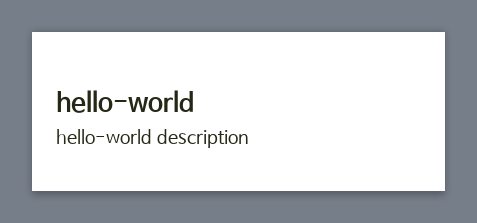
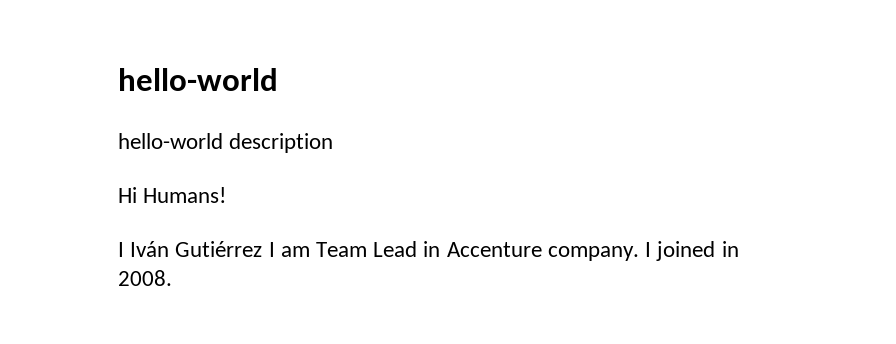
+ Hi Humans!
+ I Iván Gutiérrez I am Team Lead in Accenture company. I joined in 2008.

